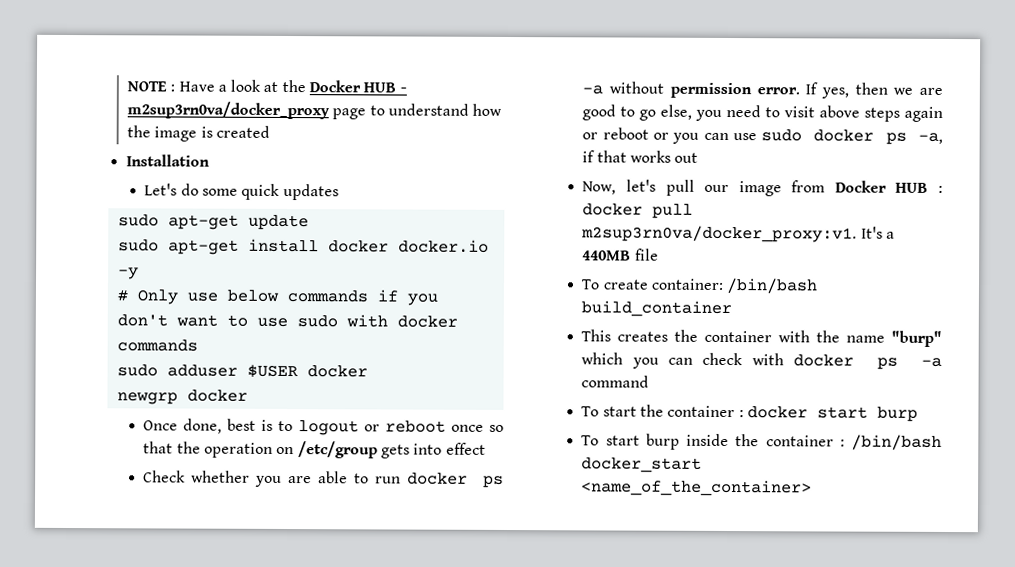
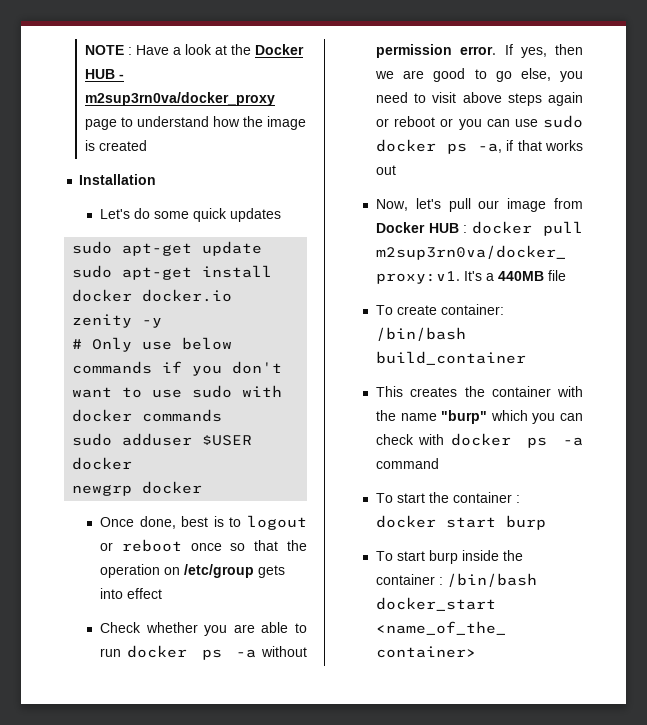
- sudo apt-get install docker docker.io -y
+ sudo apt-get install docker docker.io zenity -y

